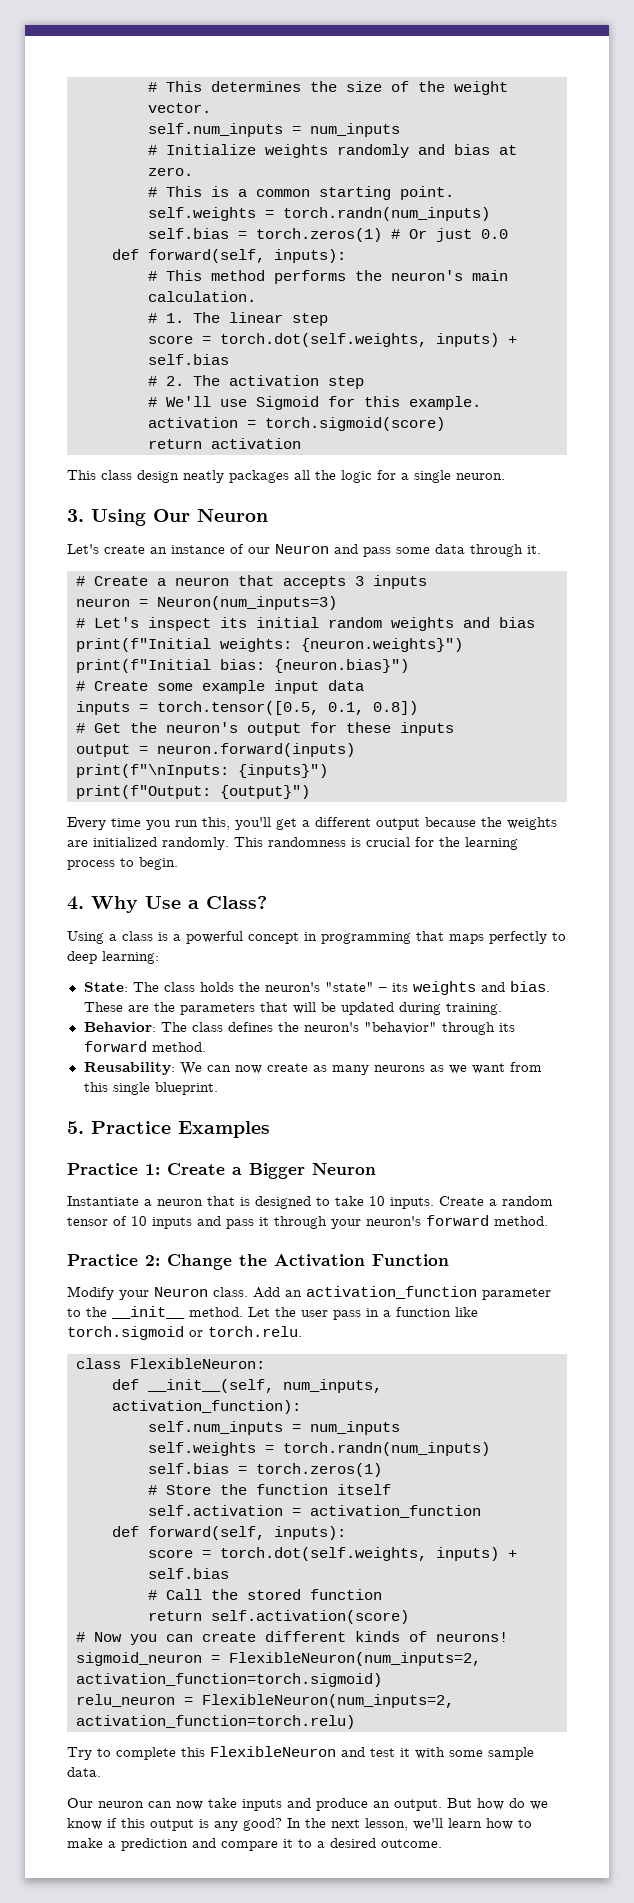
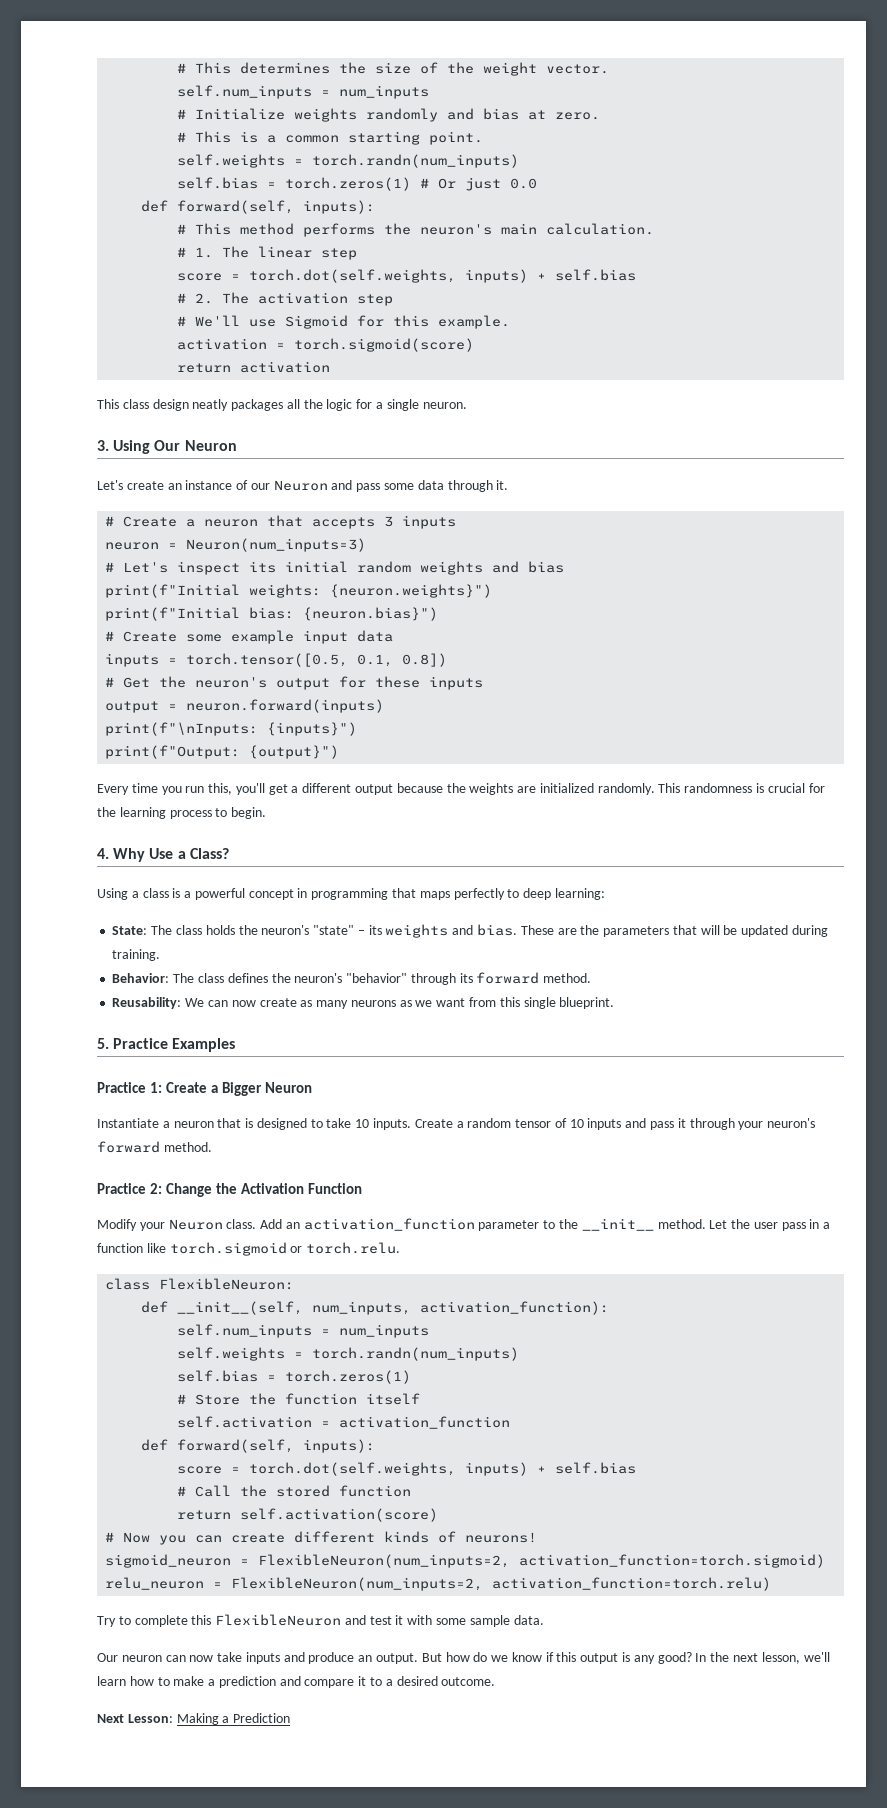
+ Next Lesson: Making a Prediction

